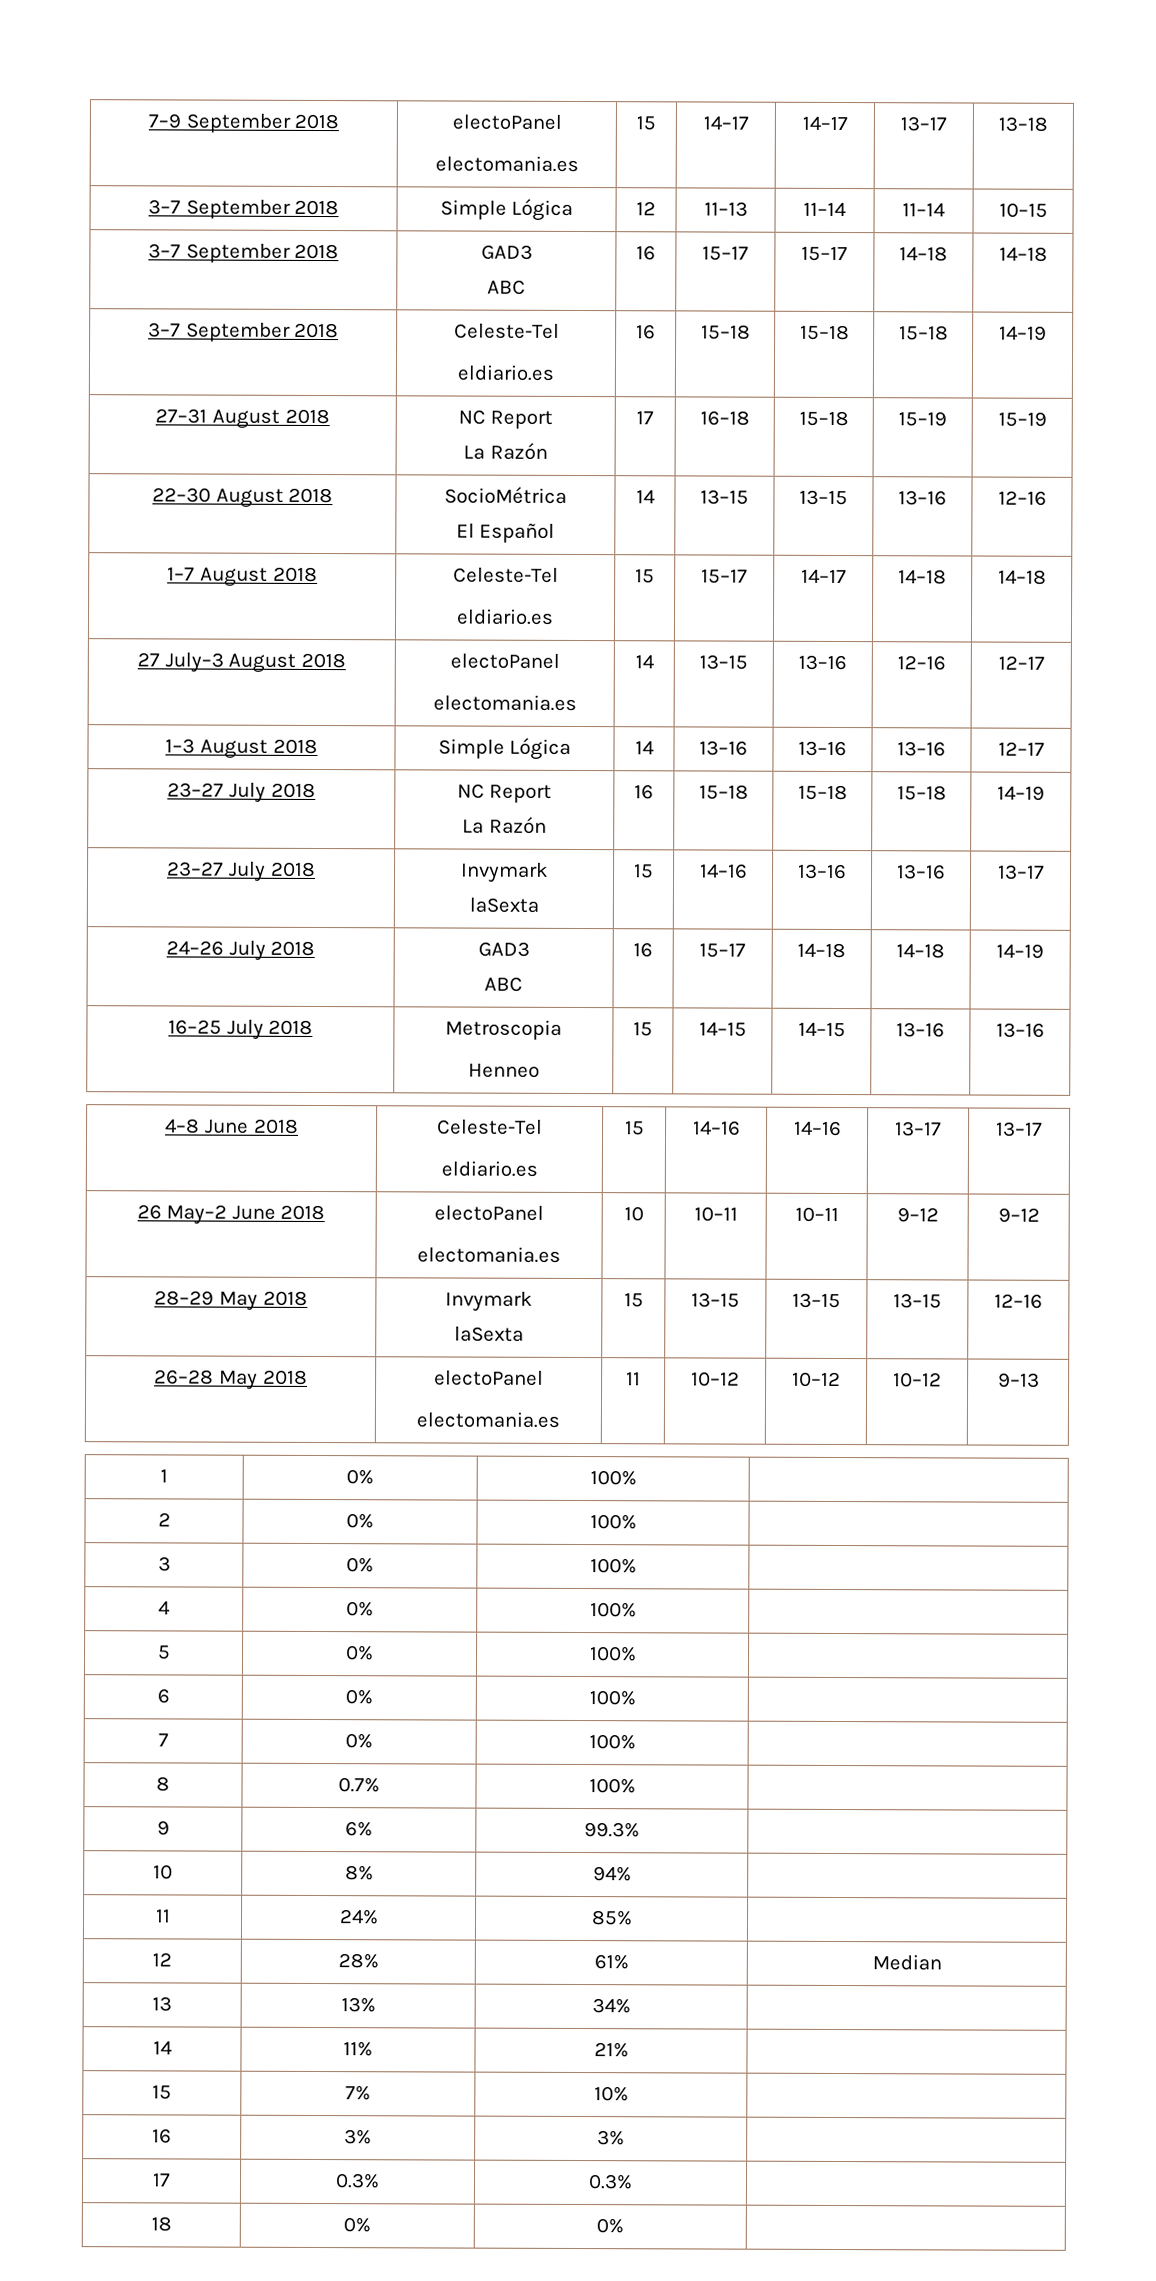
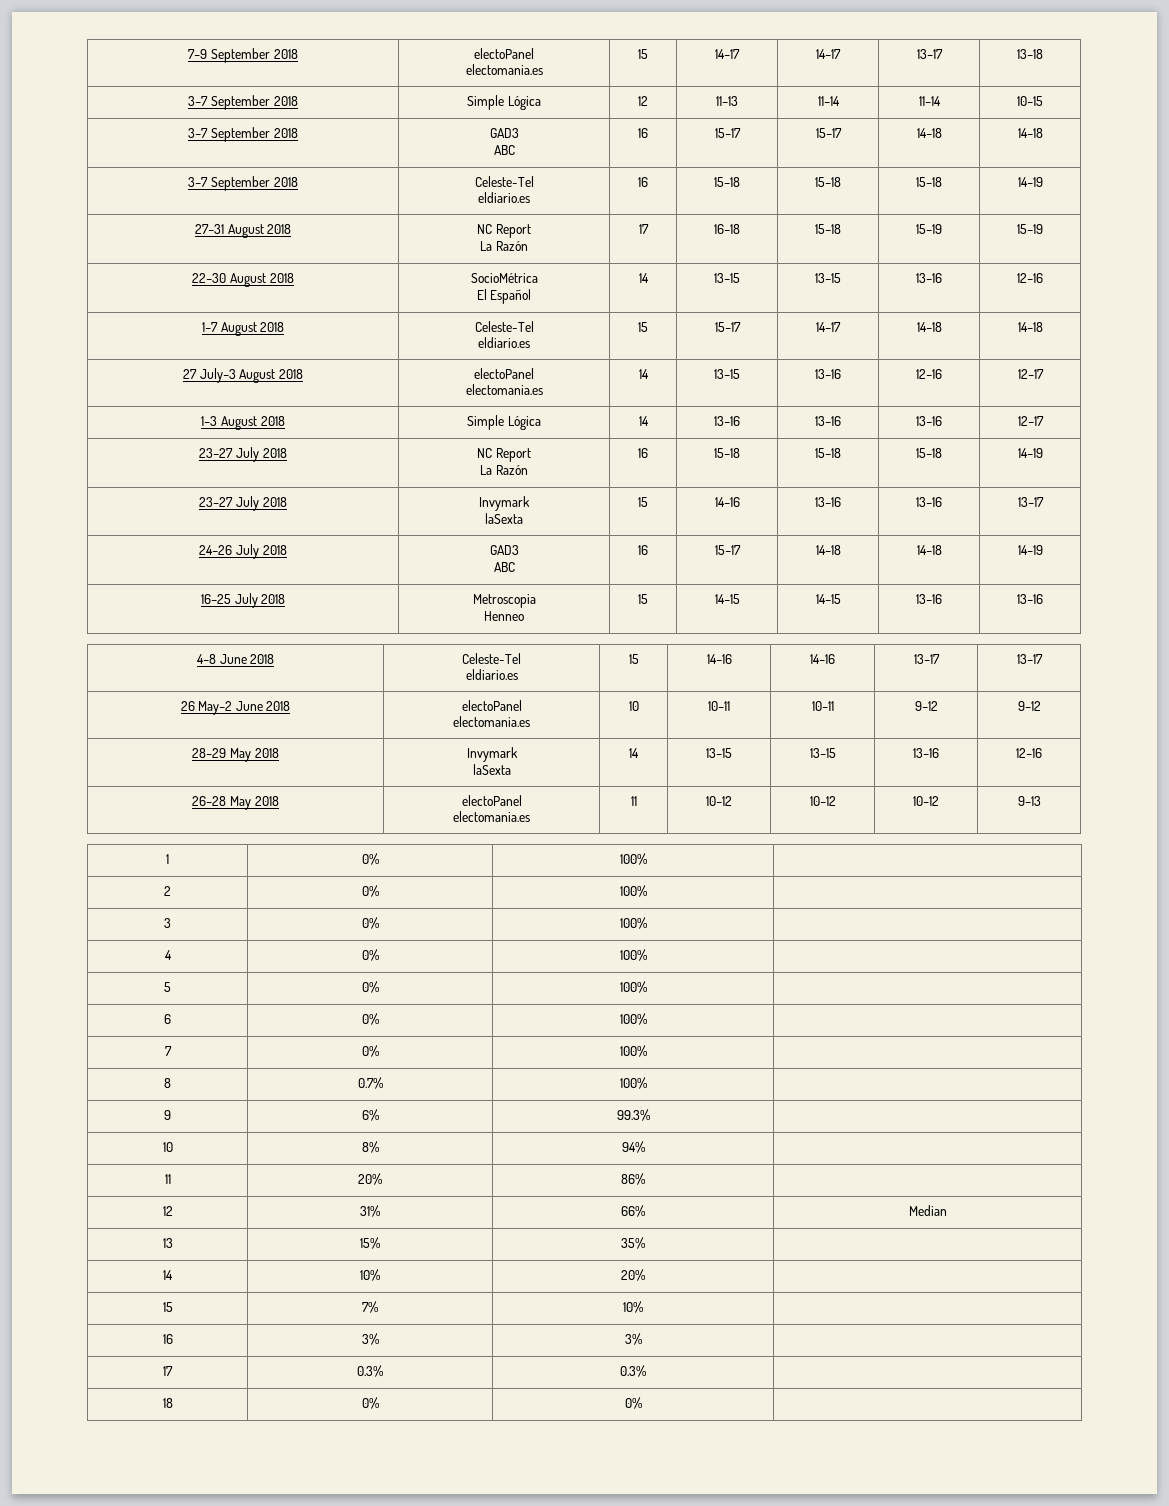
  28–29 May 2018 | Invymark
- laSexta | 15 | 13–15 | 13–15 | 13–15 | 12–16
+ laSexta | 14 | 13–15 | 13–15 | 13–16 | 12–16
- 11 | 24% | 85% |
- 12 | 28% | 61% | Median
+ 11 | 20% | 86% |
+ 12 | 31% | 66% | Median
- 13 | 13% | 34% |
- 14 | 11% | 21% |
+ 13 | 15% | 35% |
+ 14 | 10% | 20% |

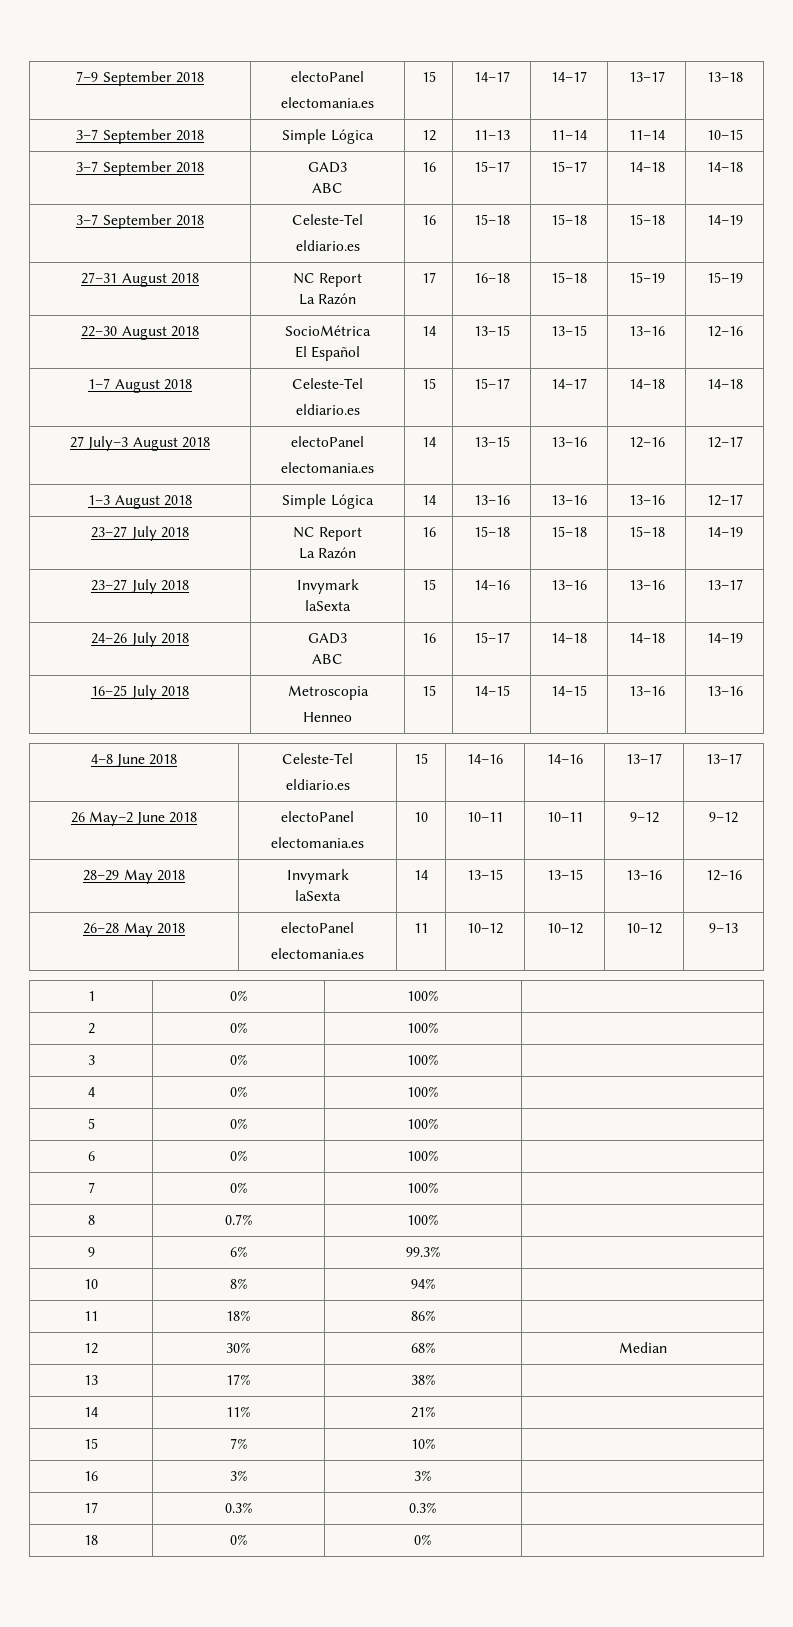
- 11 | 20% | 86% |
+ 11 | 18% | 86% |
- 12 | 31% | 66% | Median
+ 12 | 30% | 68% | Median
- 13 | 15% | 35% |
- 14 | 10% | 20% |
+ 13 | 17% | 38% |
+ 14 | 11% | 21% |

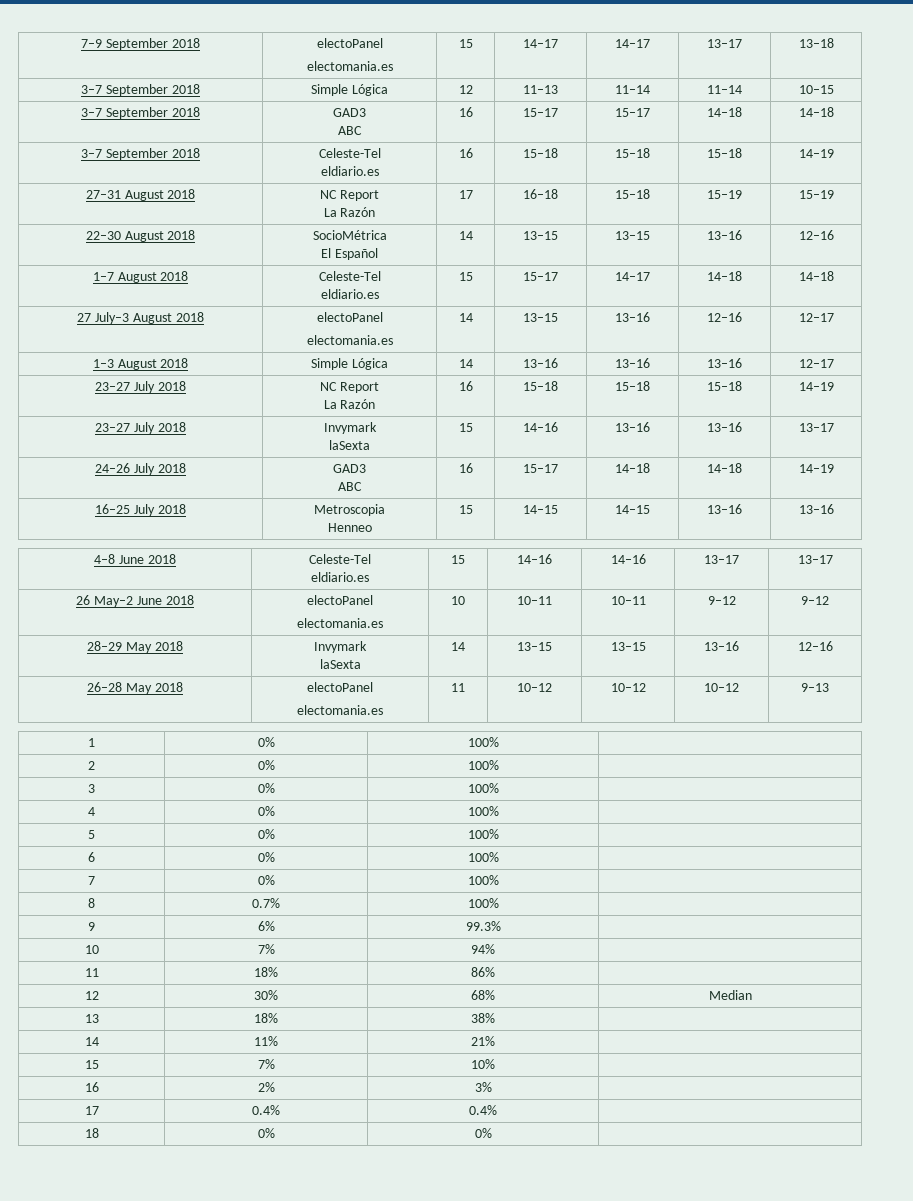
- 10 | 8% | 94% |
+ 10 | 7% | 94% |
- 13 | 17% | 38% |
+ 13 | 18% | 38% |
- 16 | 3% | 3% |
+ 16 | 2% | 3% |
- 17 | 0.3% | 0.3% |
+ 17 | 0.4% | 0.4% |

